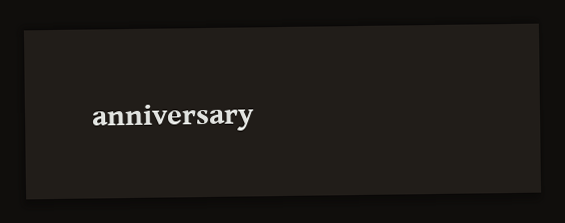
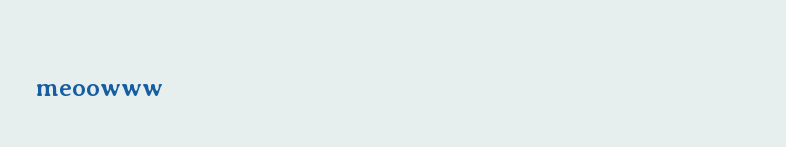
- anniversary
+ meoowww

